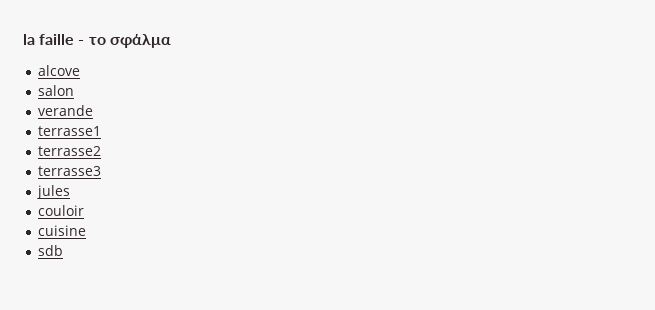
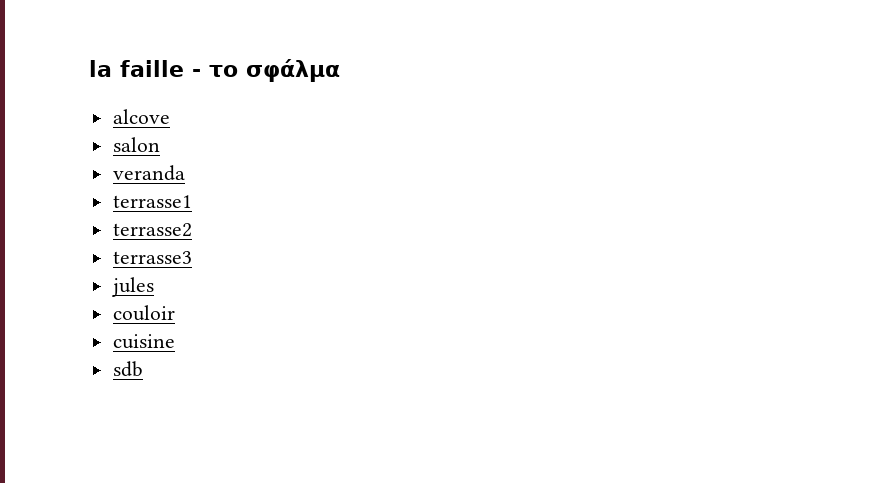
- verande
+ veranda

